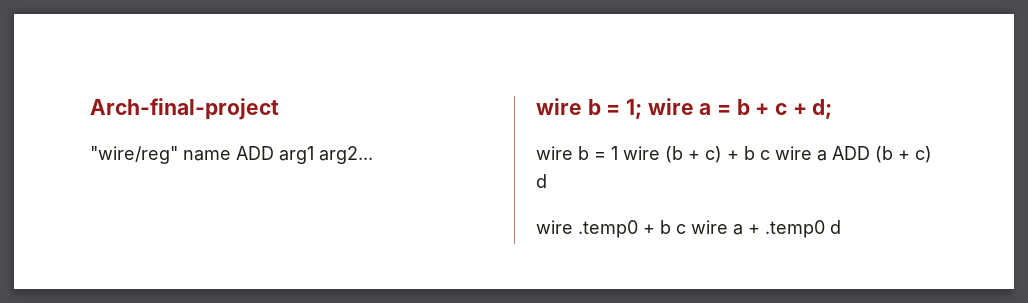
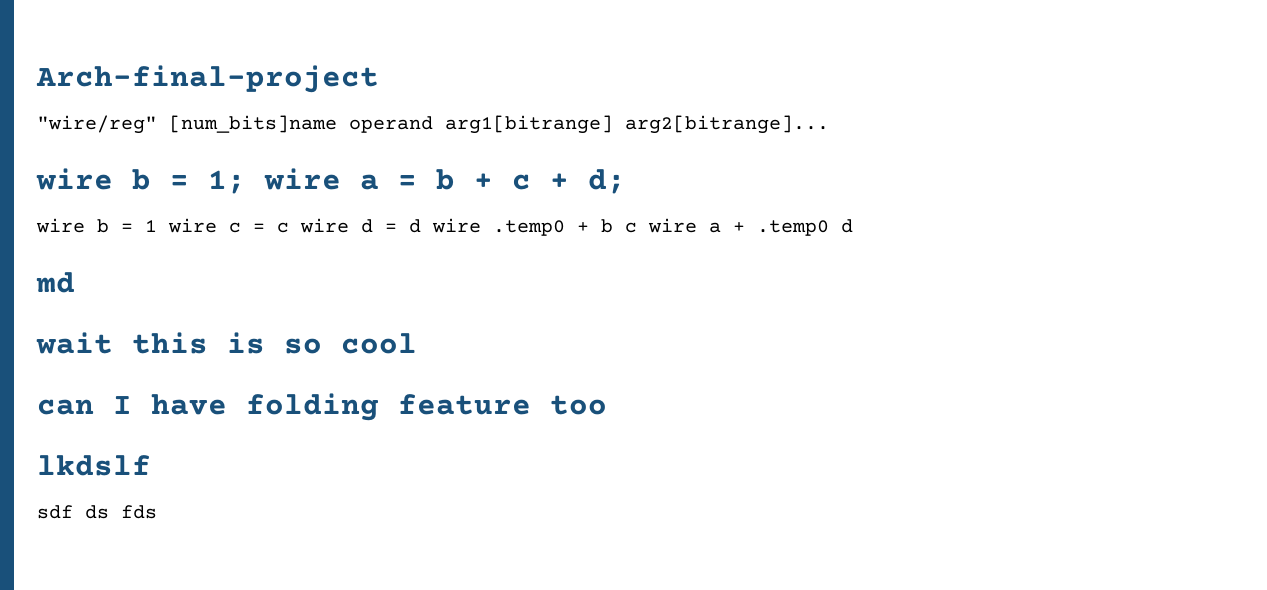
- "wire/reg" name ADD arg1 arg2...
+ "wire/reg" [num_bits]name operand arg1[bitrange] arg2[bitrange]...
- wire b = 1 wire (b + c) + b c wire a ADD (b + c) d
- wire .temp0 + b c wire a + .temp0 d
+ wire b = 1 wire c = c wire d = d wire .temp0 + b c wire a + .temp0 d
+ md
+ wait this is so cool
+ can I have folding feature too
+ lkdslf
+ sdf ds fds

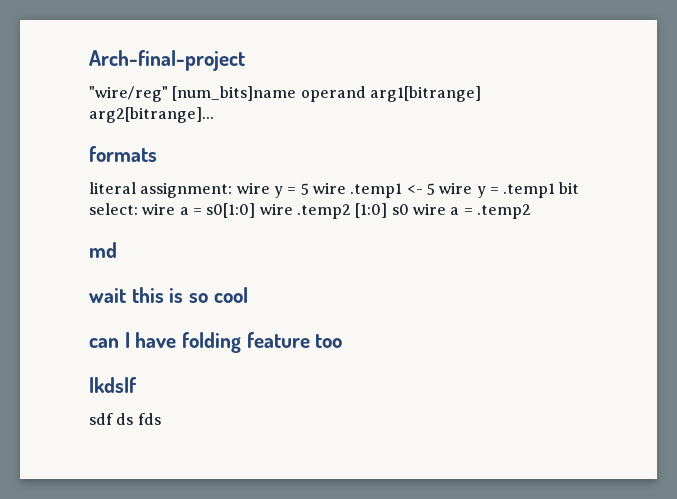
- wire b = 1; wire a = b + c + d;
- wire b = 1 wire c = c wire d = d wire .temp0 + b c wire a + .temp0 d
+ formats
+ literal assignment: wire y = 5 wire .temp1 <- 5 wire y = .temp1 bit select: wire a = s0[1:0] wire .temp2 [1:0] s0 wire a = .temp2

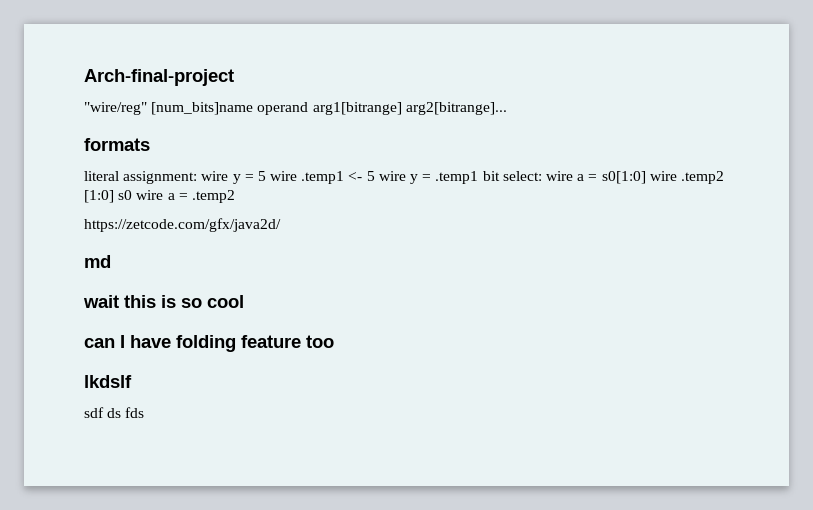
+ https://zetcode.com/gfx/java2d/

